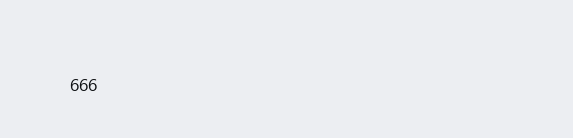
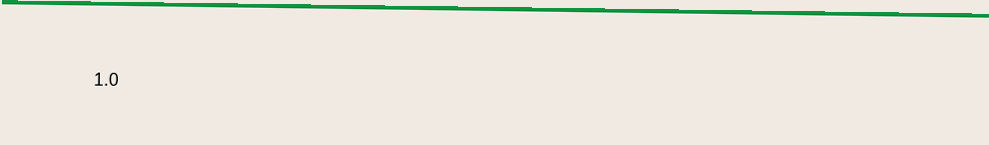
- 666
+ 1.0

